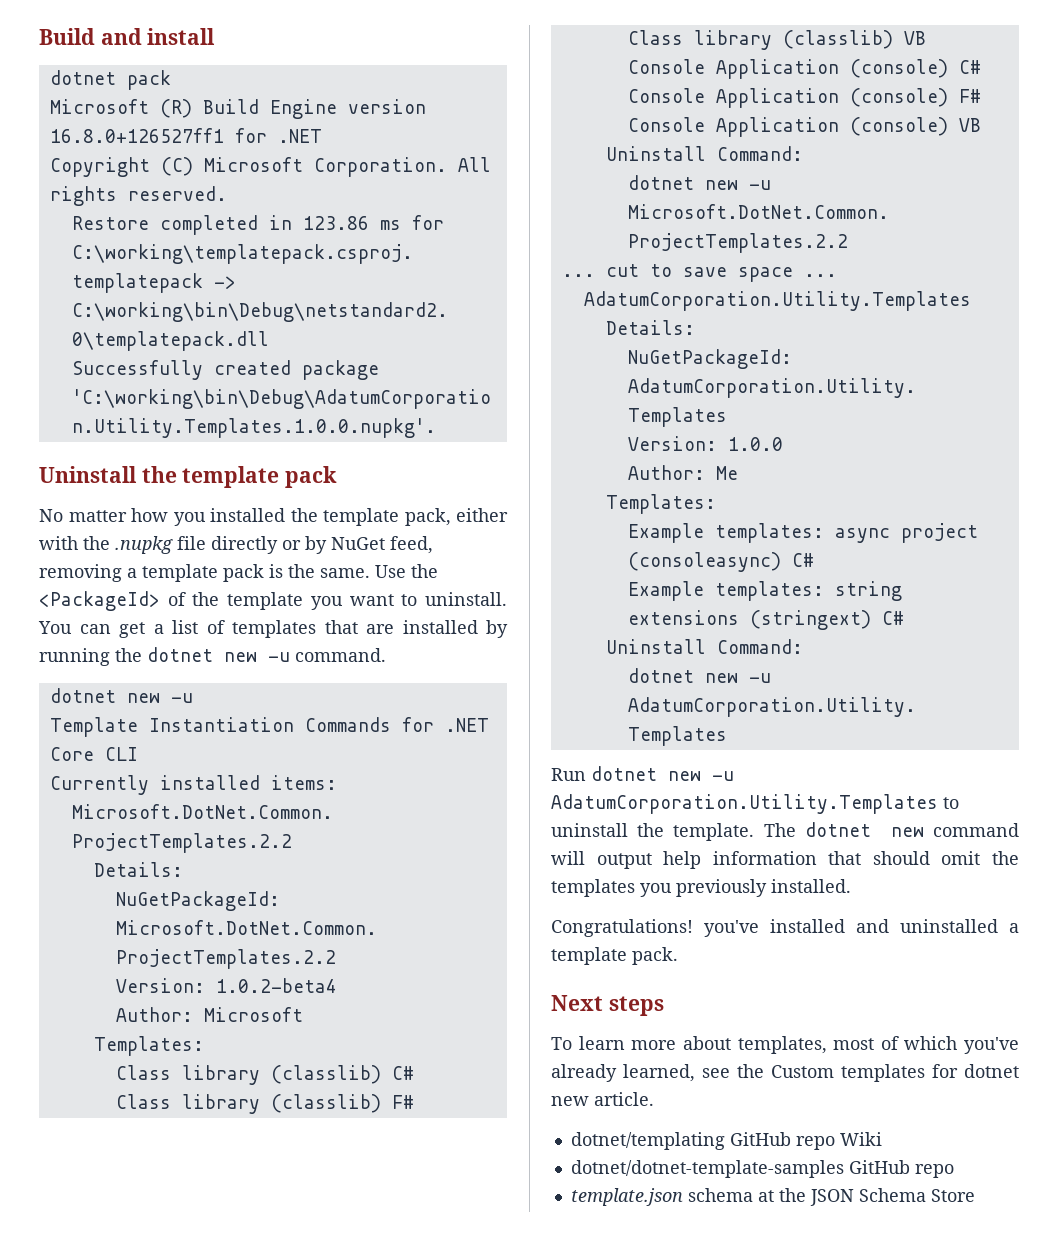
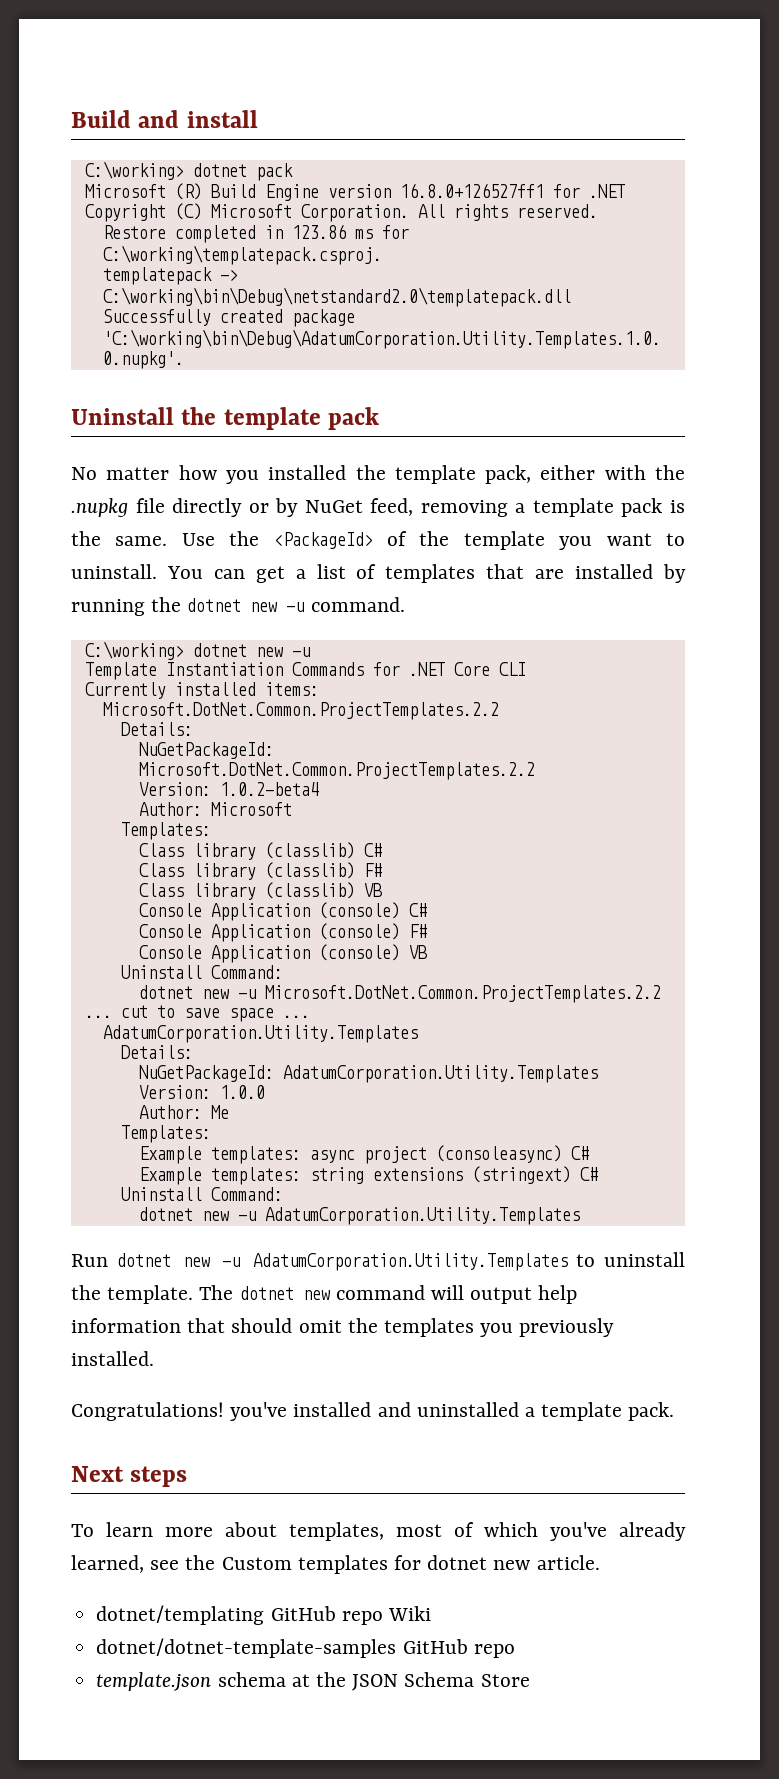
- dotnet pack
+ C:\working> dotnet pack
  You can get a list of templates that are installed by running the dotnet new -u command.
- dotnet new -u
+ C:\working> dotnet new -u

